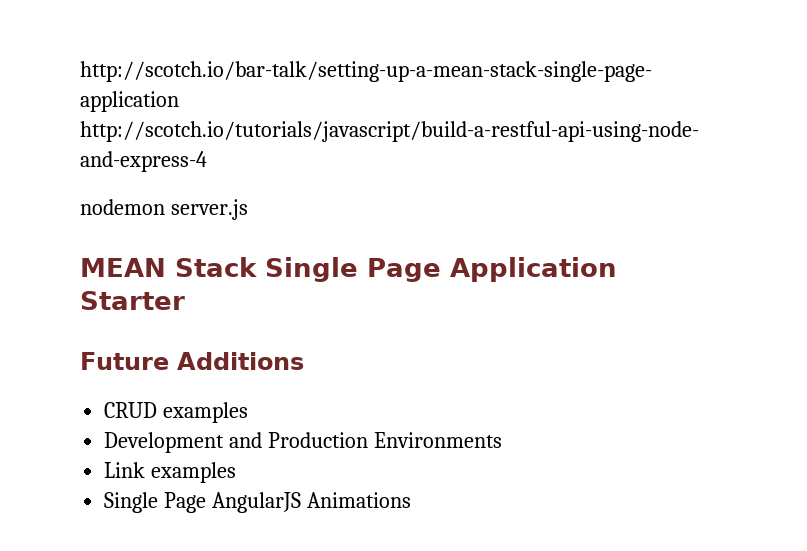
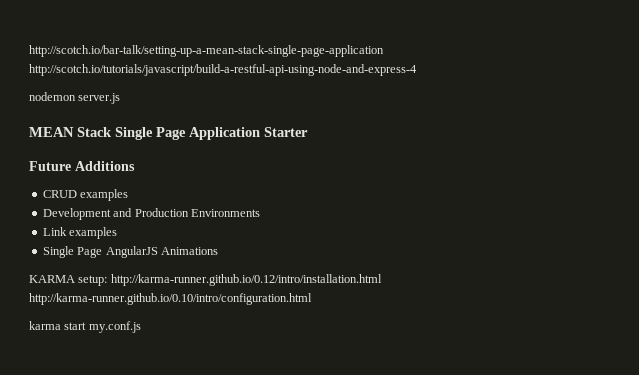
+ KARMA setup: http://karma-runner.github.io/0.12/intro/installation.html http://karma-runner.github.io/0.10/intro/configuration.html
+ karma start my.conf.js

